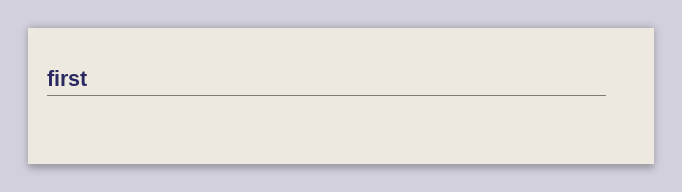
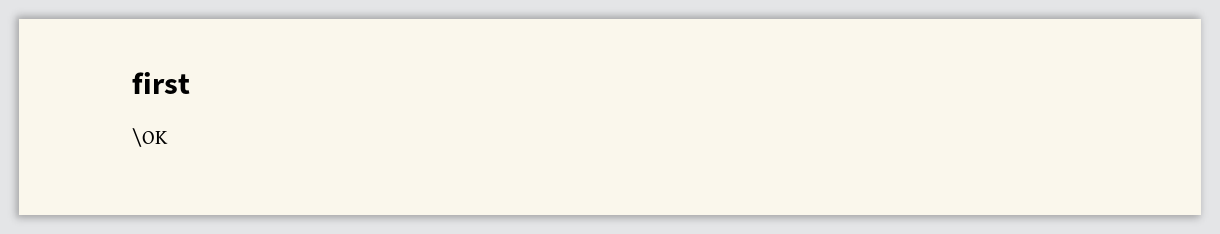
+ \OK

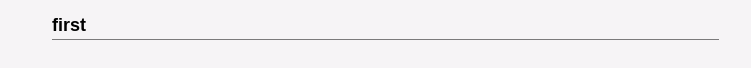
- \OK

